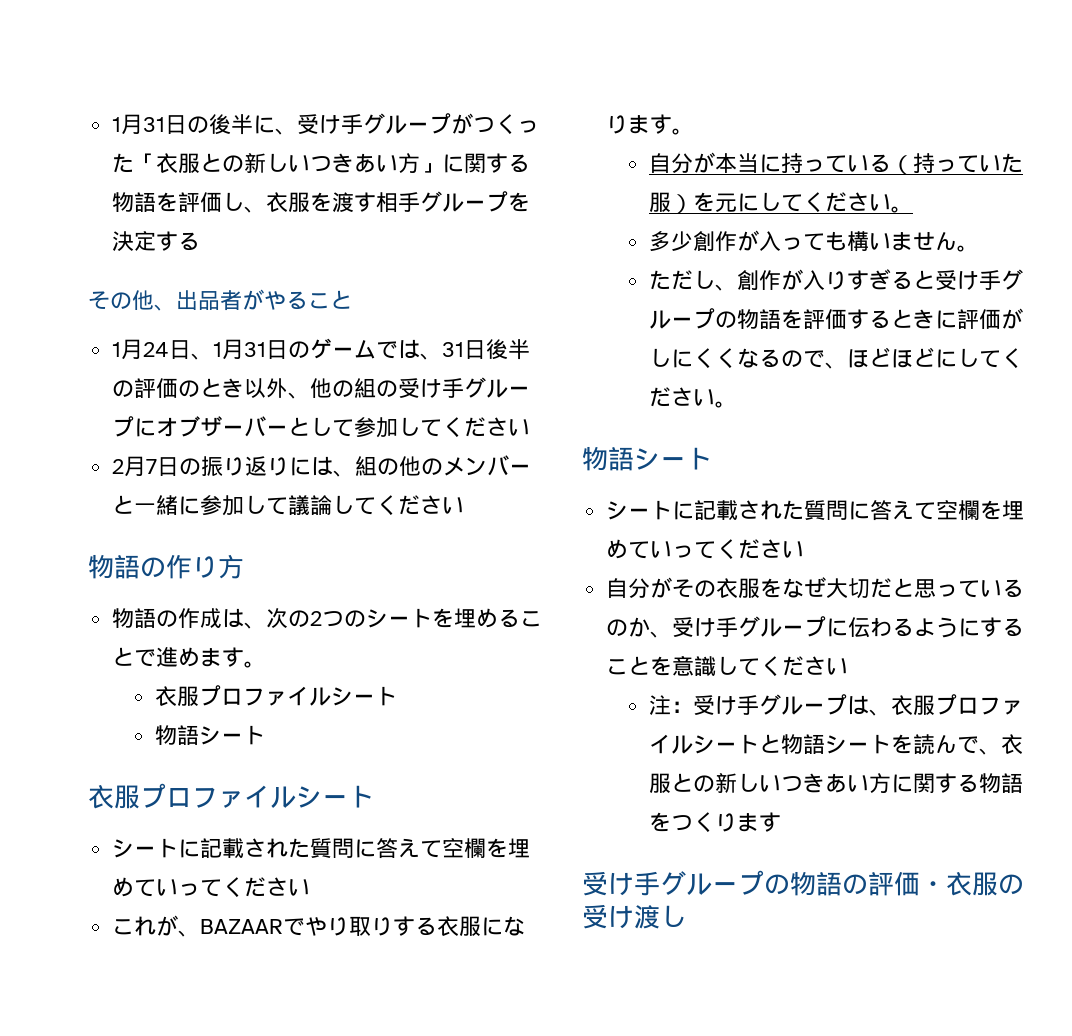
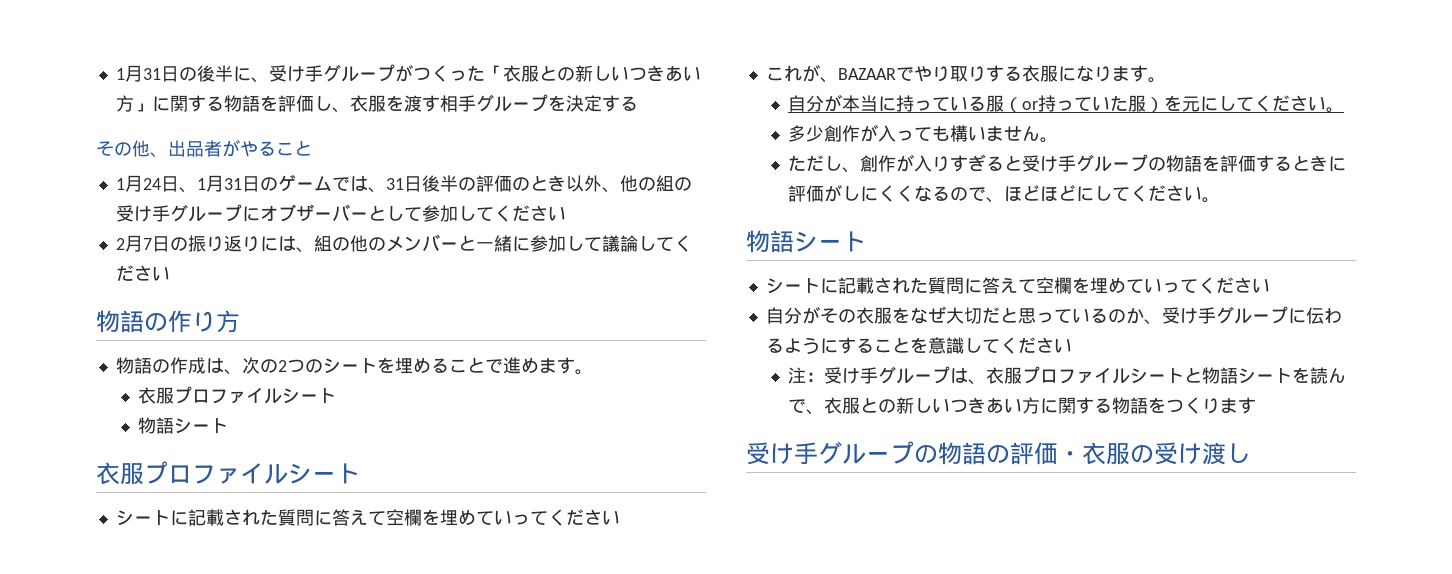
- 自分が本当に持っている（持っていた服）を元にしてください。
+ 自分が本当に持っている服（or持っていた服）を元にしてください。

